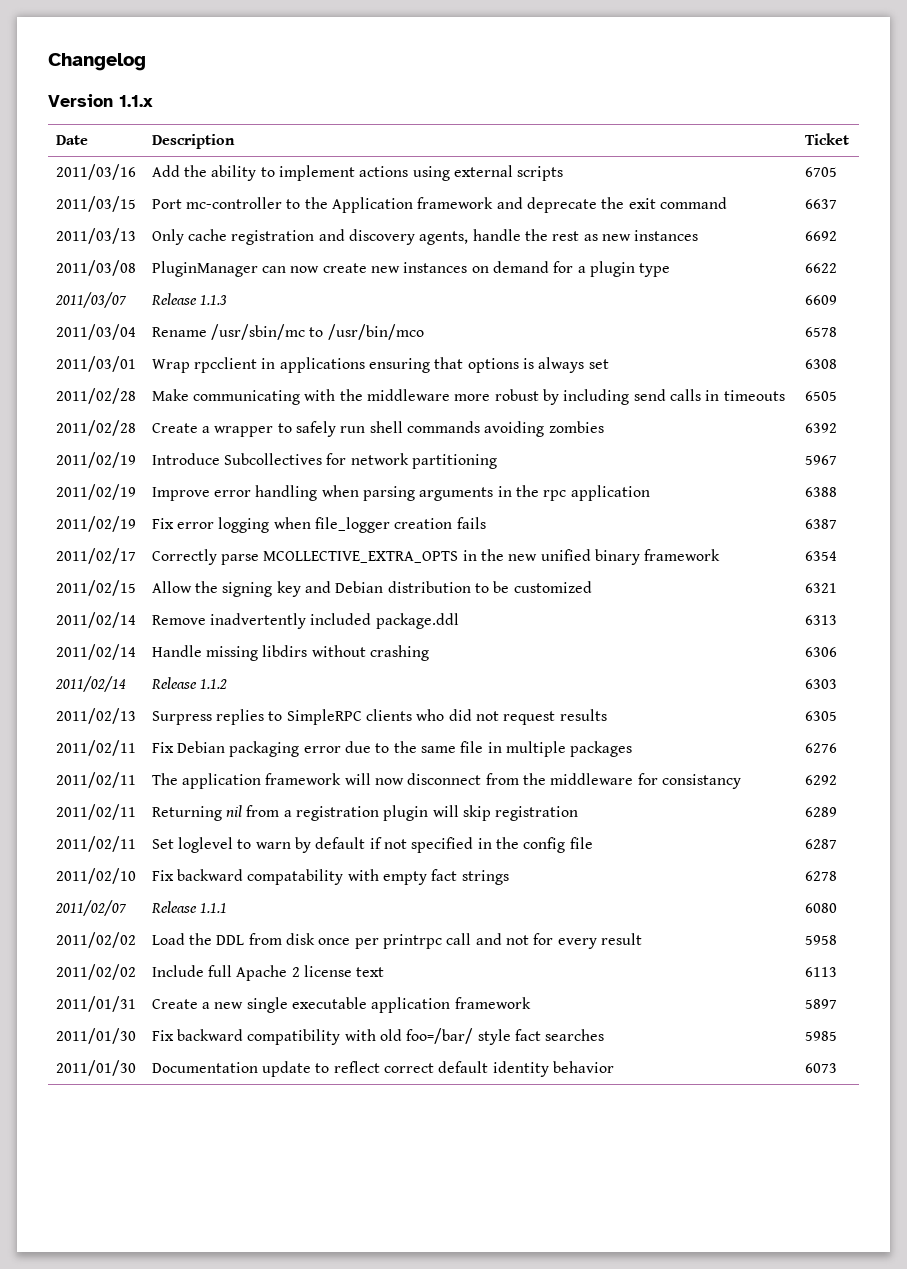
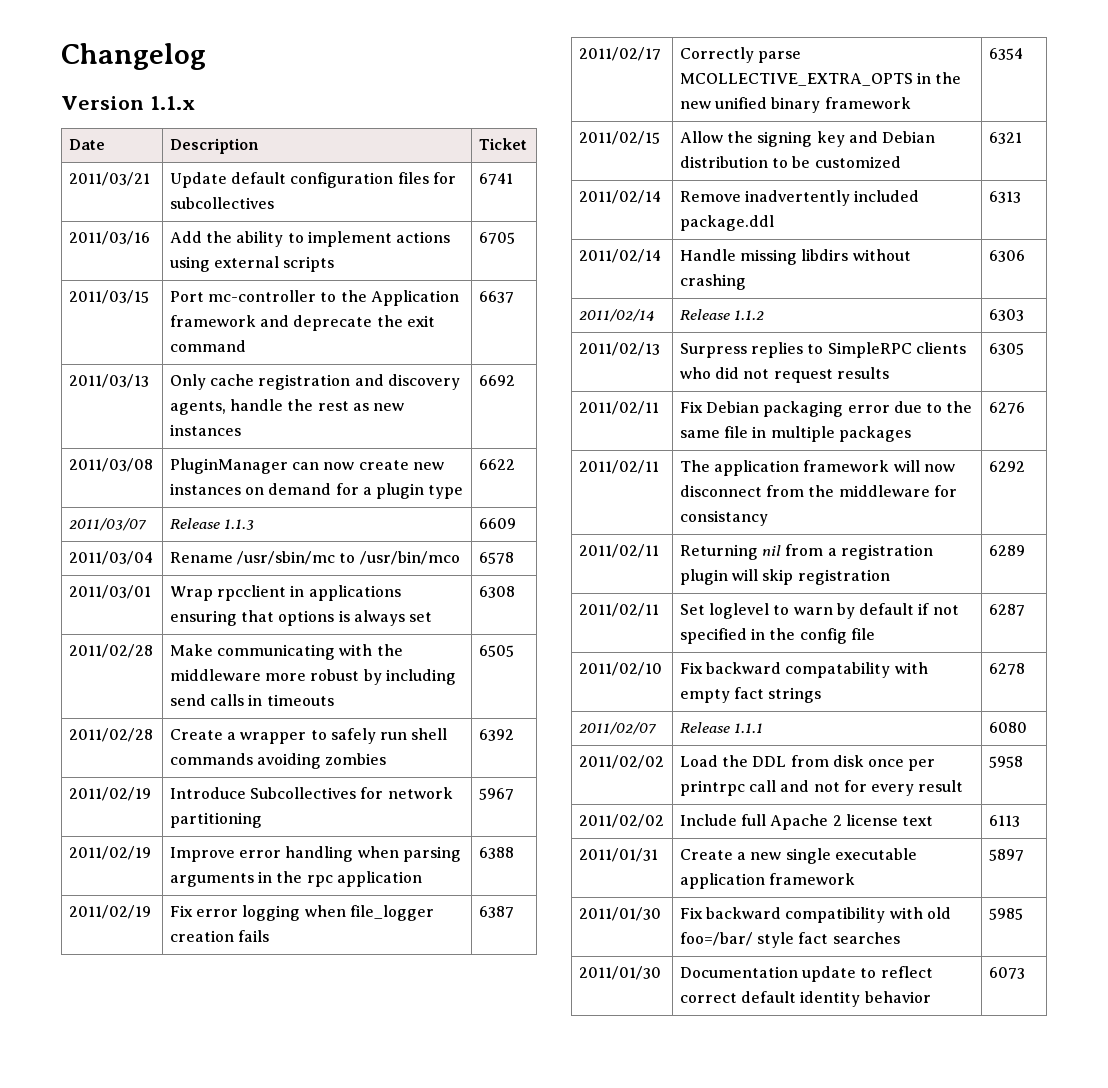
+ 2011/03/21 | Update default configuration files for subcollectives | 6741

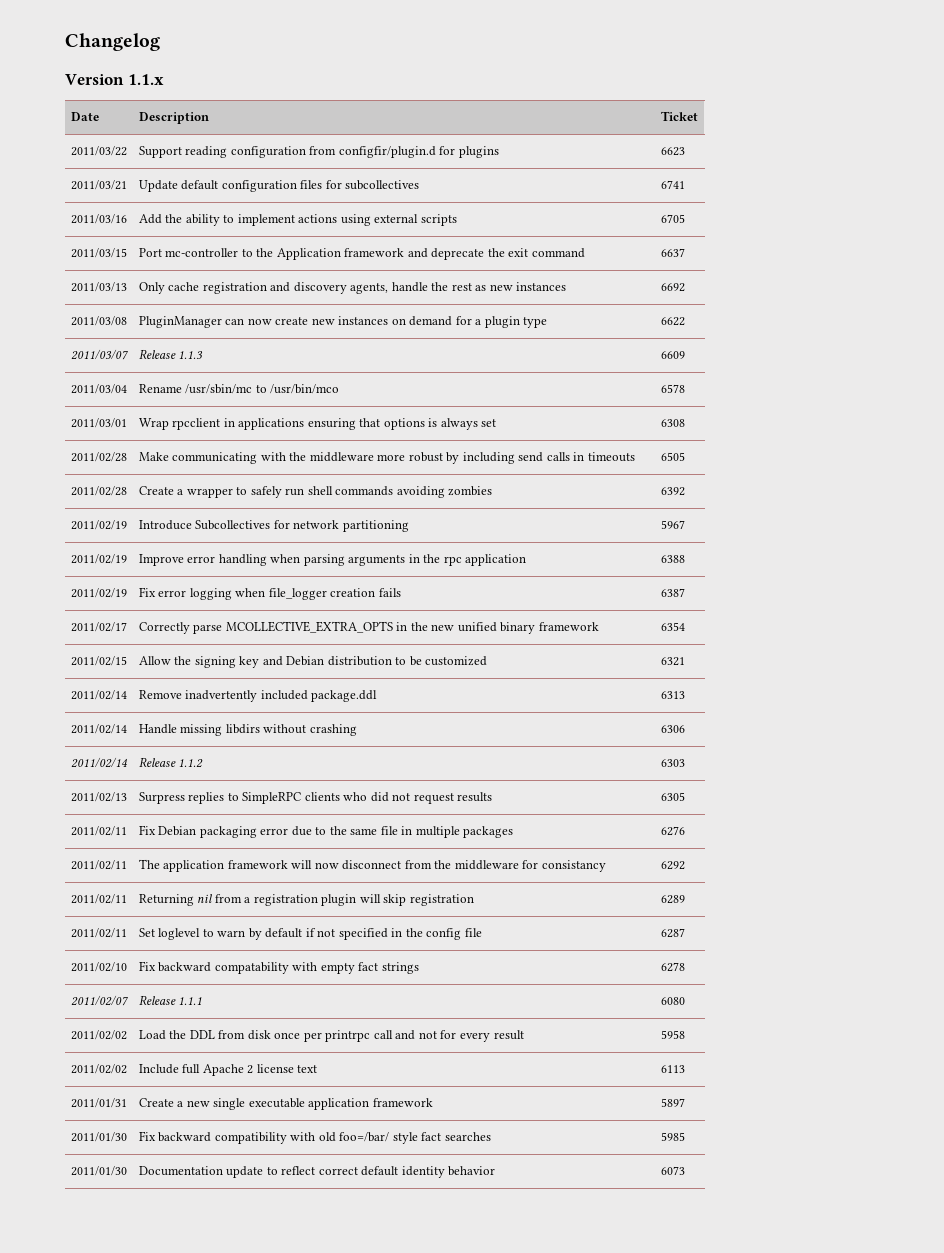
+ 2011/03/22 | Support reading configuration from configfir/plugin.d for plugins | 6623

